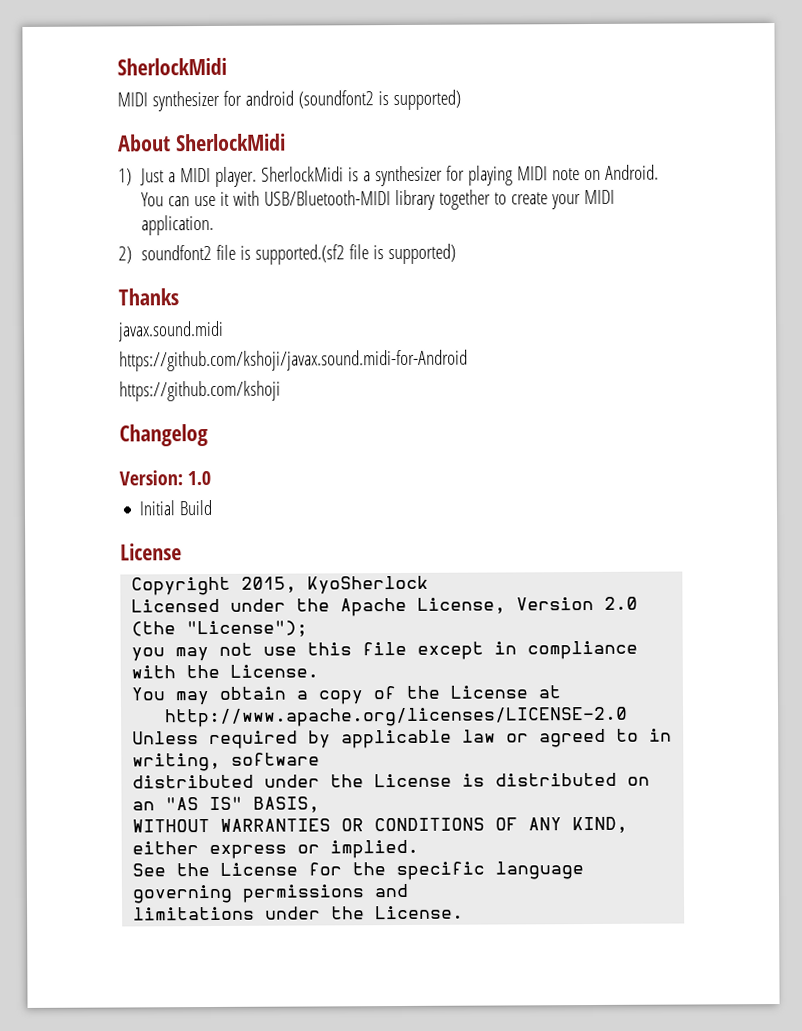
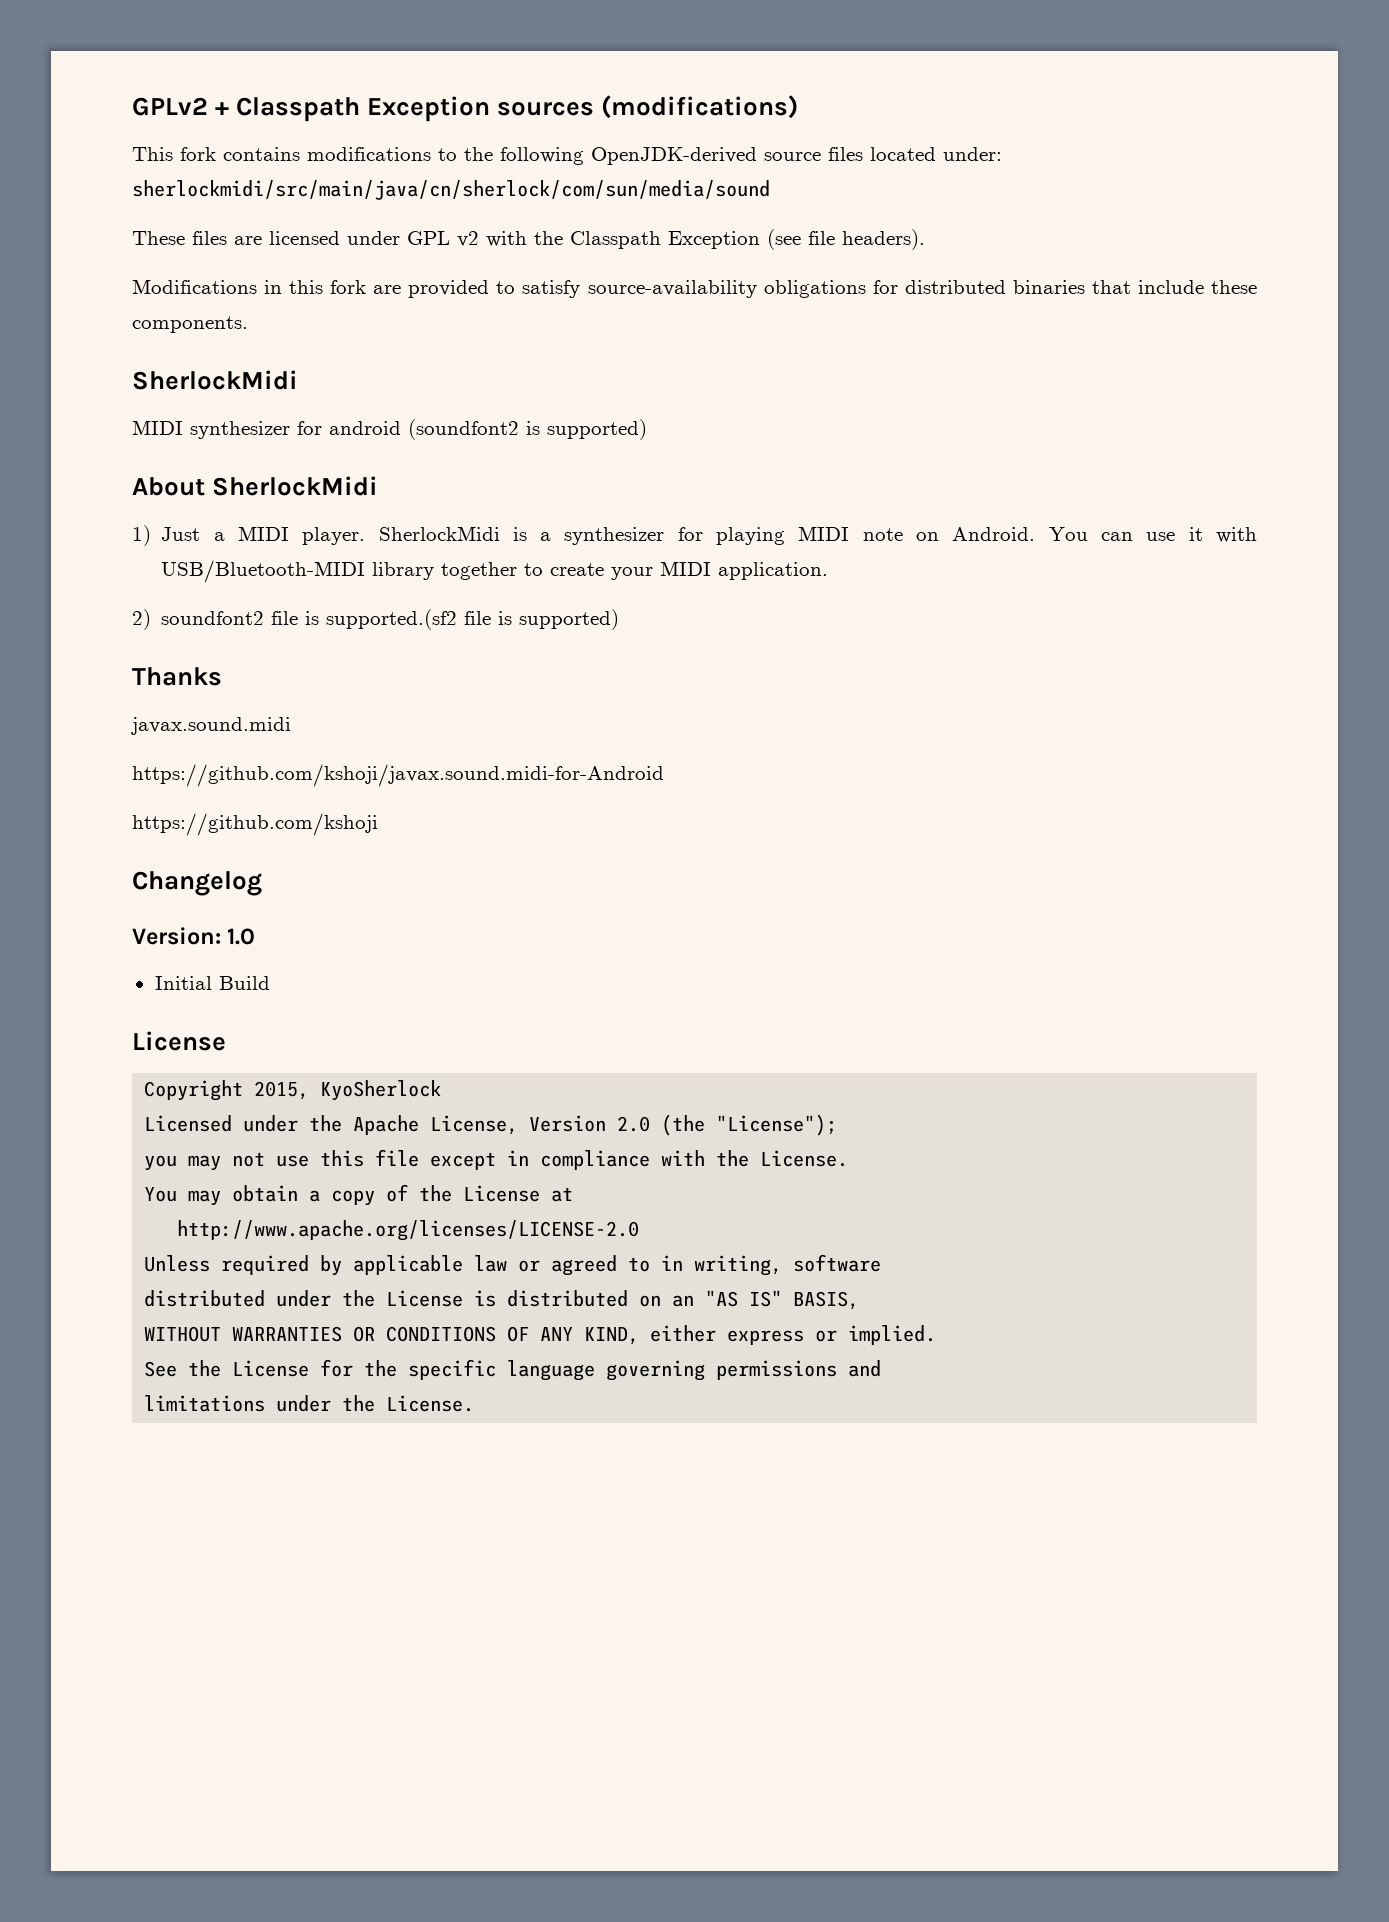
+ GPLv2 + Classpath Exception sources (modifications)
+ This fork contains modifications to the following OpenJDK-derived source files located under: sherlockmidi/src/main/java/cn/sherlock/com/sun/media/sound
+ These files are licensed under GPL v2 with the Classpath Exception (see file headers).
+ Modifications in this fork are provided to satisfy source-availability obligations for distributed binaries that include these components.

